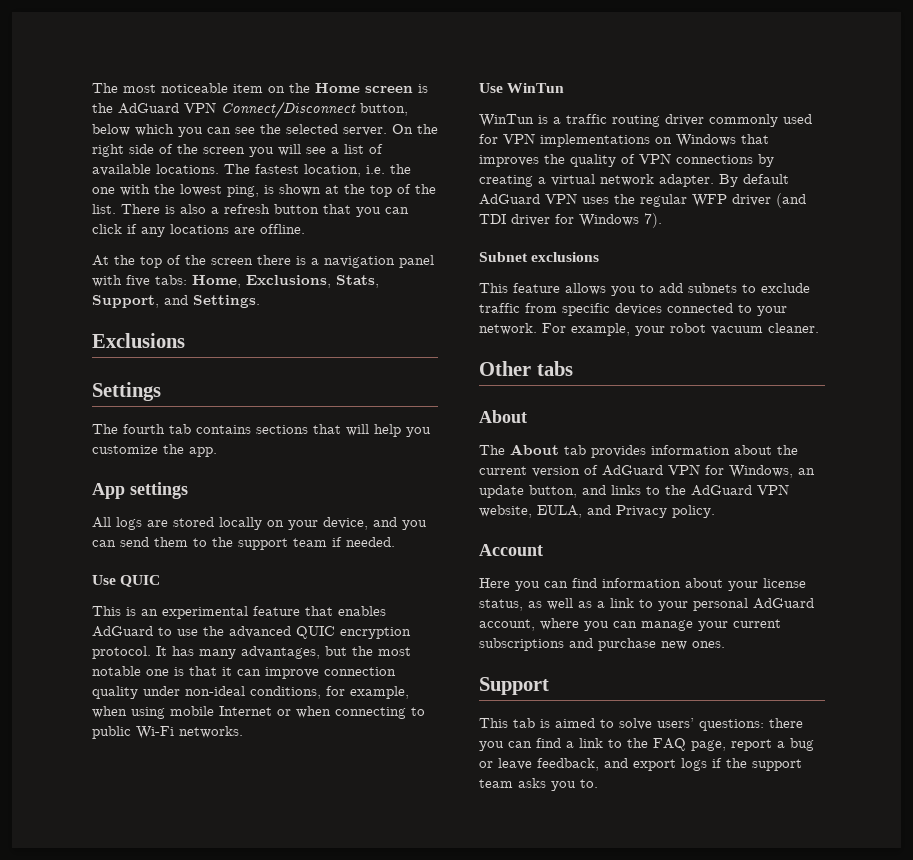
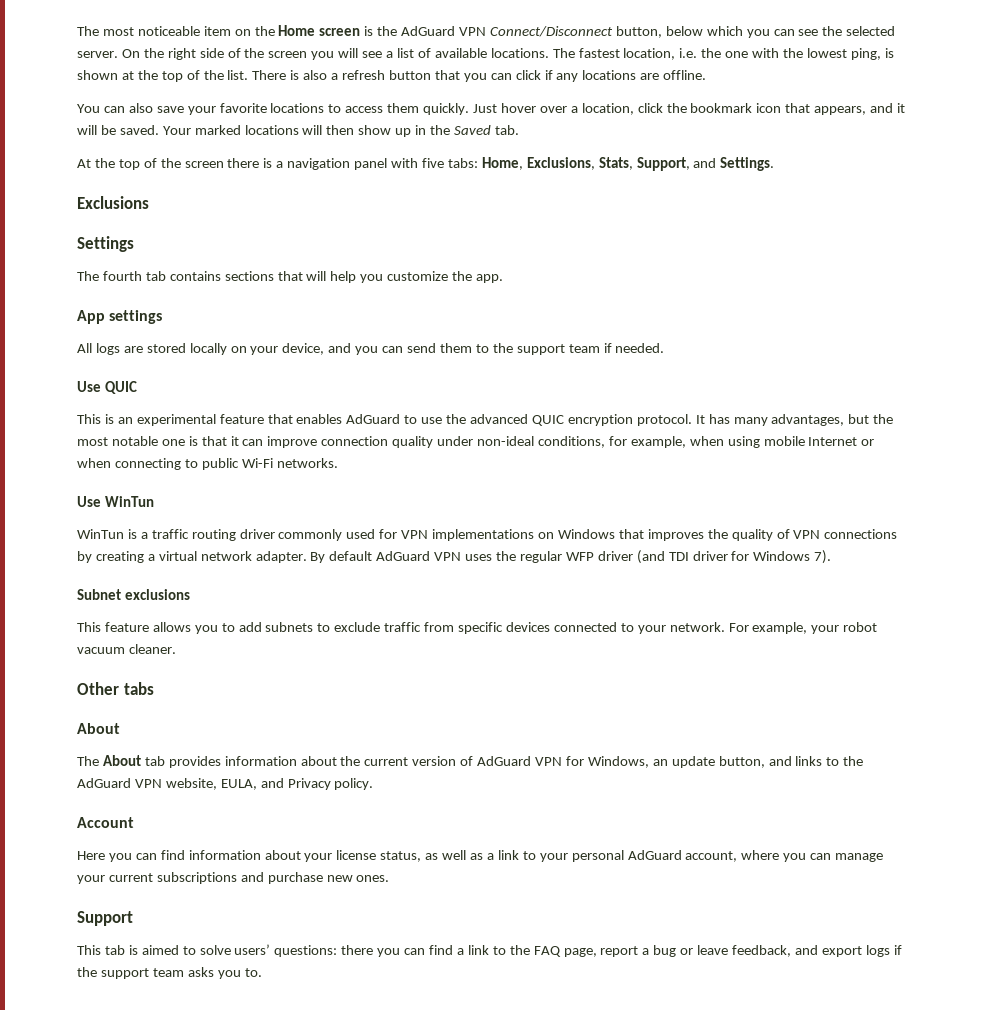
+ You can also save your favorite locations to access them quickly. Just hover over a location, click the bookmark icon that appears, and it will be saved. Your marked locations will then show up in the Saved tab.

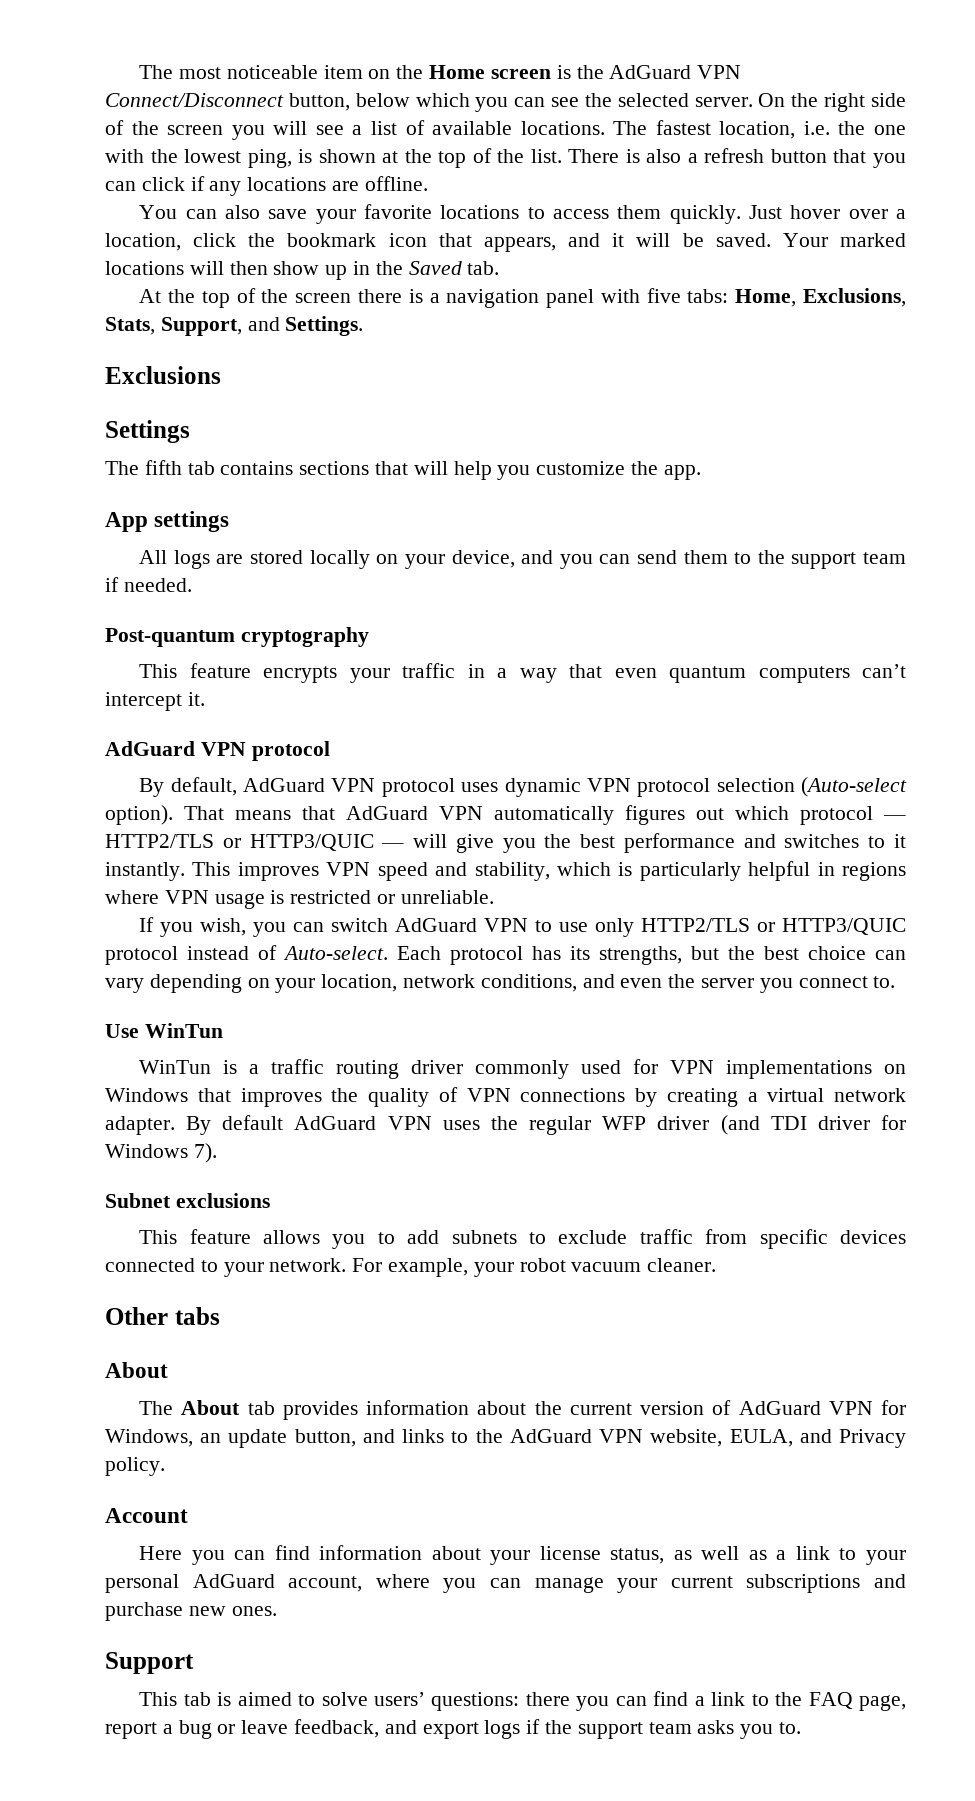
- The fourth tab contains sections that will help you customize the app.
+ The fifth tab contains sections that will help you customize the app.
- Use QUIC
- This is an experimental feature that enables AdGuard to use the advanced QUIC encryption protocol. It has many advantages, but the most notable one is that it can improve connection quality under non-ideal conditions, for example, when using mobile Internet or when connecting to public Wi-Fi networks.
+ Post-quantum cryptography
+ This feature encrypts your traffic in a way that even quantum computers can’t intercept it.
+ AdGuard VPN protocol
+ By default, AdGuard VPN protocol uses dynamic VPN protocol selection (Auto-select option). That means that AdGuard VPN automatically figures out which protocol — HTTP2/TLS or HTTP3/QUIC — will give you the best performance and switches to it instantly. This improves VPN speed and stability, which is particularly helpful in regions where VPN usage is restricted or unreliable.
+ If you wish, you can switch AdGuard VPN to use only HTTP2/TLS or HTTP3/QUIC protocol instead of Auto-select. Each protocol has its strengths, but the best choice can vary depending on your location, network conditions, and even the server you connect to.

